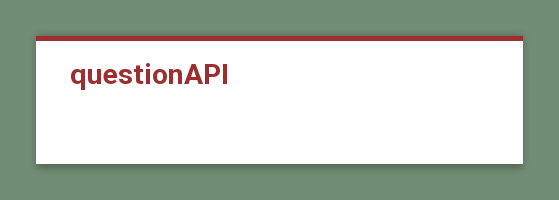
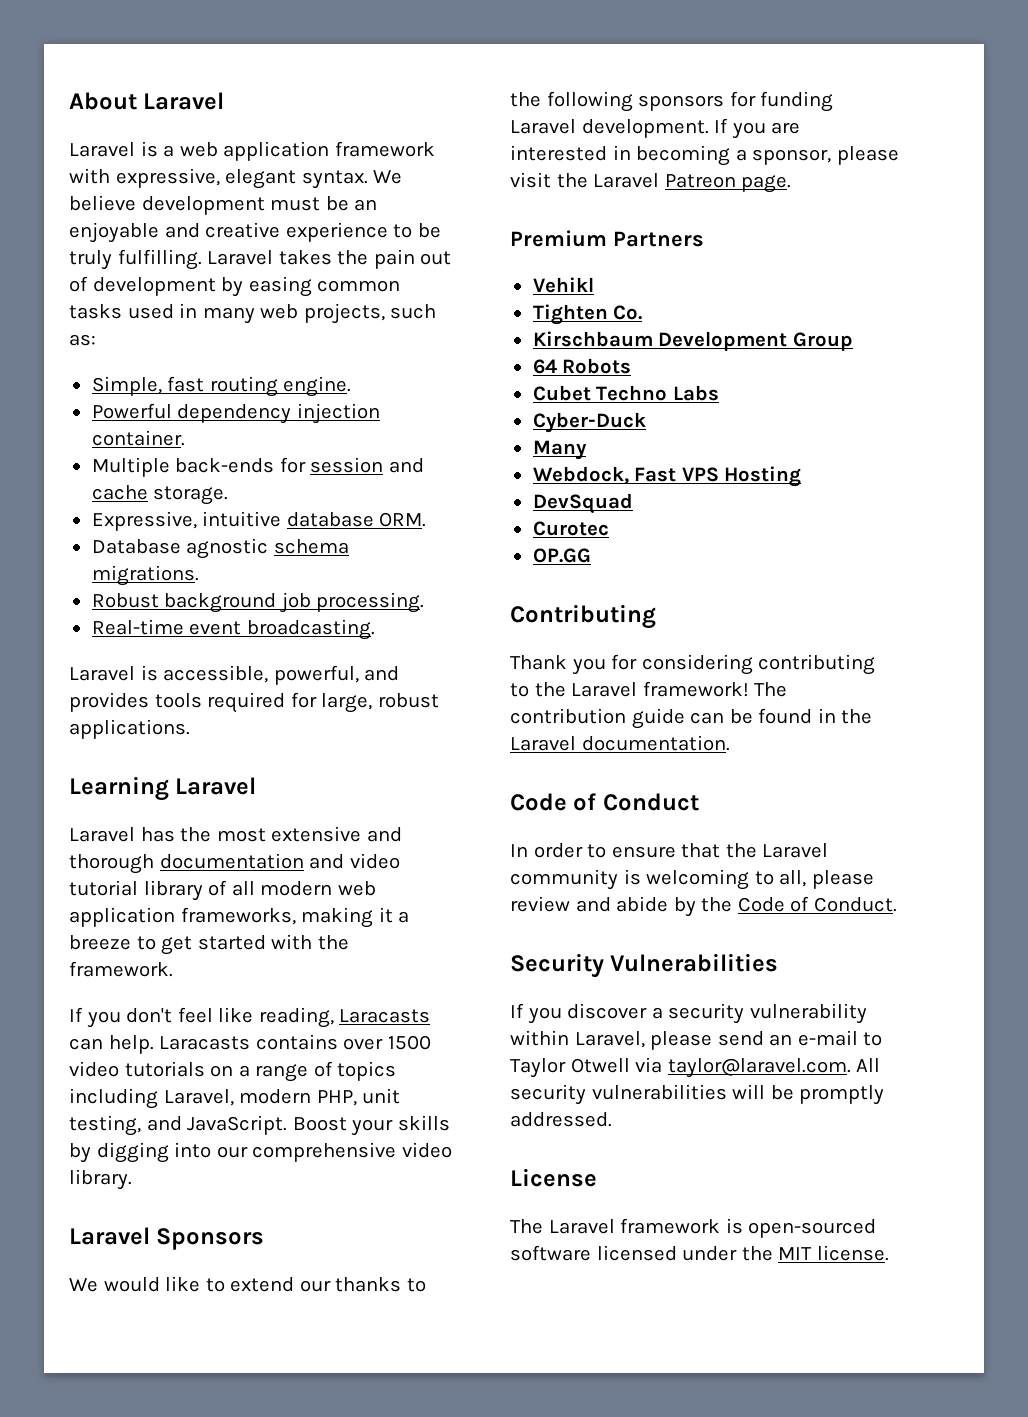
- questionAPI
+ About Laravel
+ Laravel is a web application framework with expressive, elegant syntax. We believe development must be an enjoyable and creative experience to be truly fulfilling. Laravel takes the pain out of development by easing common tasks used in many web projects, such as:
+ Simple, fast routing engine.
+ Powerful dependency injection container.
+ Multiple back-ends for session and cache storage.
+ Expressive, intuitive database ORM.
+ Database agnostic schema migrations.
+ Robust background job processing.
+ Real-time event broadcasting.
+ Laravel is accessible, powerful, and provides tools required for large, robust applications.
+ Learning Laravel
+ Laravel has the most extensive and thorough documentation and video tutorial library of all modern web application frameworks, making it a breeze to get started with the framework.
+ If you don't feel like reading, Laracasts can help. Laracasts contains over 1500 video tutorials on a range of topics including Laravel, modern PHP, unit testing, and JavaScript. Boost your skills by digging into our comprehensive video library.
+ Laravel Sponsors
+ We would like to extend our thanks to the following sponsors for funding Laravel development. If you are interested in becoming a sponsor, please visit the Laravel Patreon page.
+ Premium Partners
+ Vehikl
+ Tighten Co.
+ Kirschbaum Development Group
+ 64 Robots
+ Cubet Techno Labs
+ Cyber-Duck
+ Many
+ Webdock, Fast VPS Hosting
+ DevSquad
+ Curotec
+ OP.GG
+ Contributing
+ Thank you for considering contributing to the Laravel framework! The contribution guide can be found in the Laravel documentation.
+ Code of Conduct
+ In order to ensure that the Laravel community is welcoming to all, please review and abide by the Code of Conduct.
+ Security Vulnerabilities
+ If you discover a security vulnerability within Laravel, please send an e-mail to Taylor Otwell via taylor@laravel.com. All security vulnerabilities will be promptly addressed.
+ License
+ The Laravel framework is open-sourced software licensed under the MIT license.

